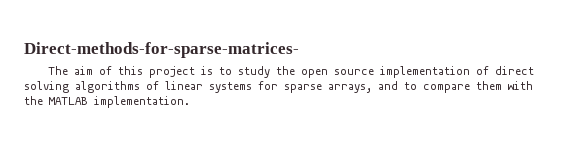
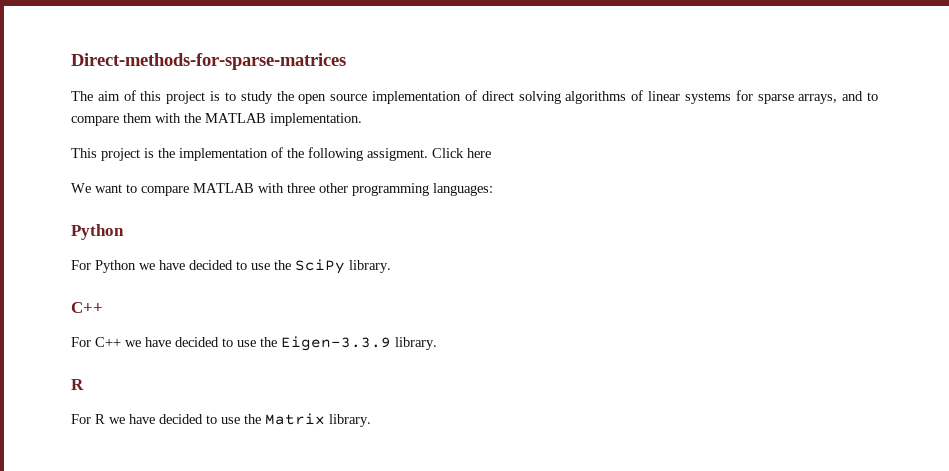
- Direct-methods-for-sparse-matrices-
+ Direct-methods-for-sparse-matrices
+ This project is the implementation of the following assigment. Click here
+ We want to compare MATLAB with three other programming languages:
+ Python
+ For Python we have decided to use the SciPy library.
+ C++
+ For C++ we have decided to use the Eigen-3.3.9 library.
+ R
+ For R we have decided to use the Matrix library.

